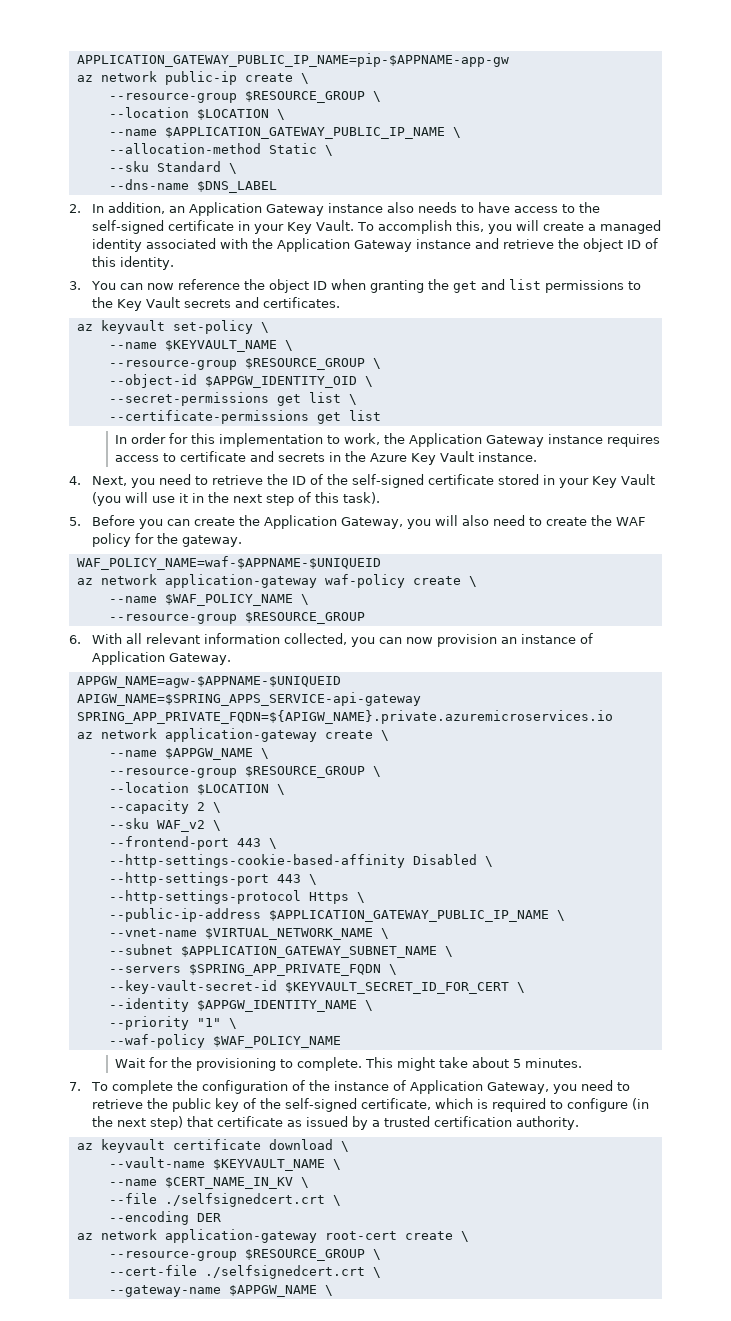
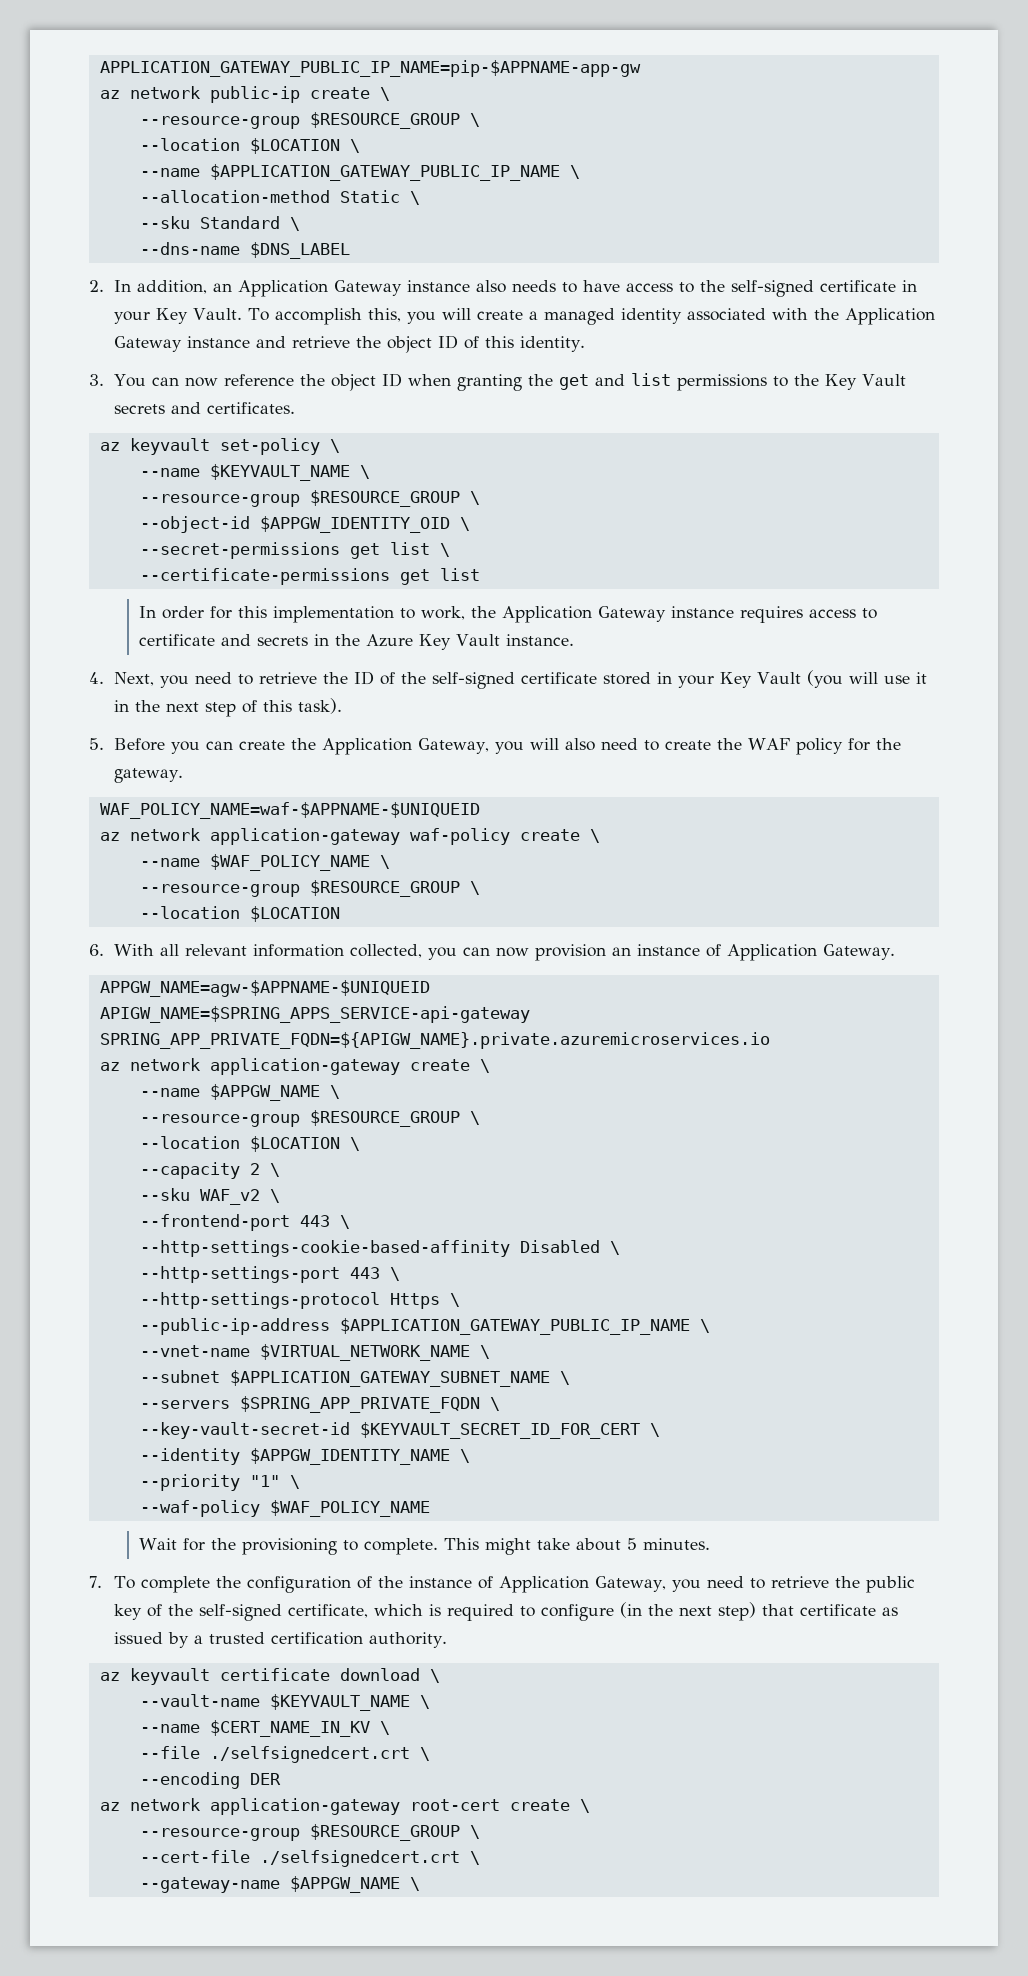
  --name $WAF_POLICY_NAME \
- --resource-group $RESOURCE_GROUP
+ --resource-group $RESOURCE_GROUP \
+ --location $LOCATION

